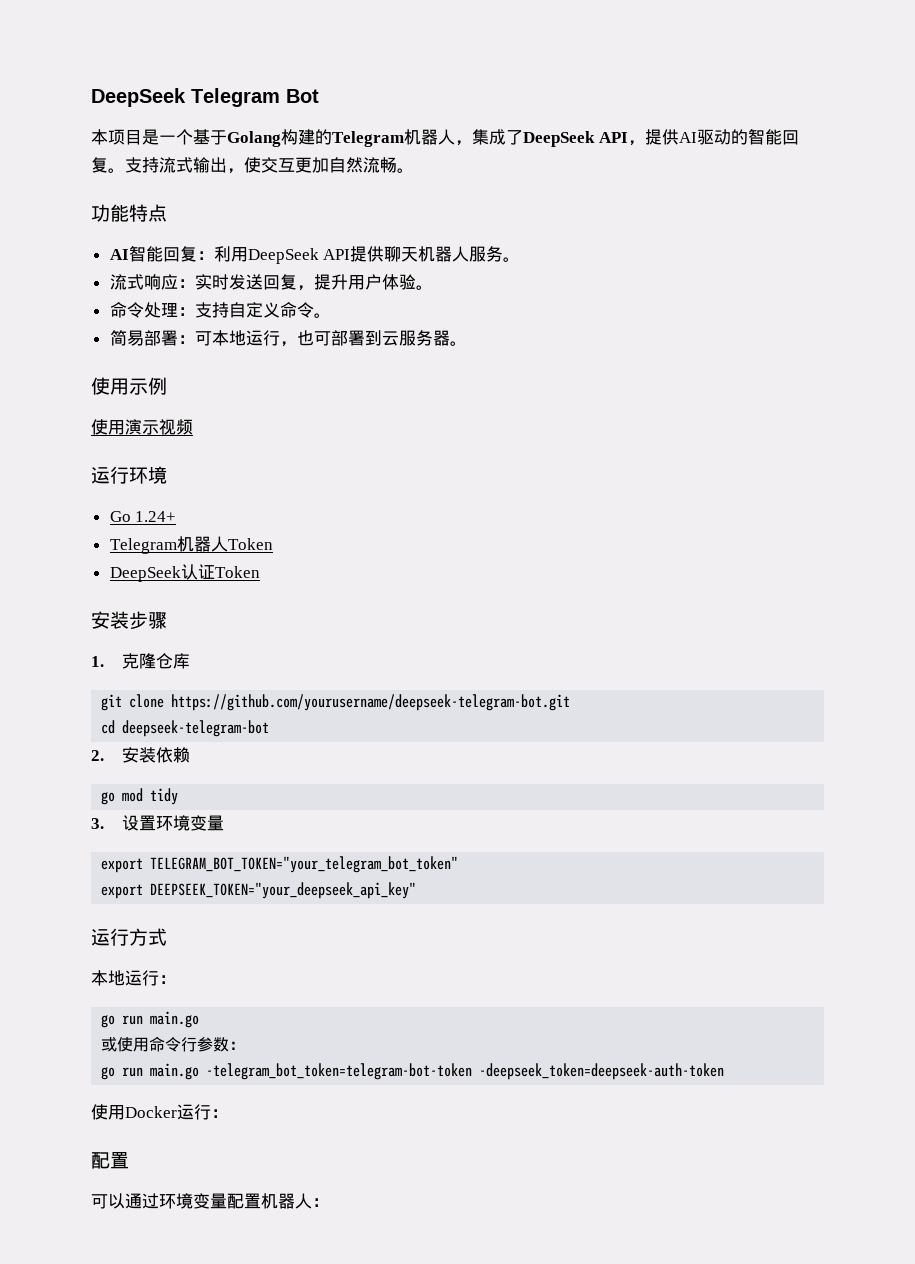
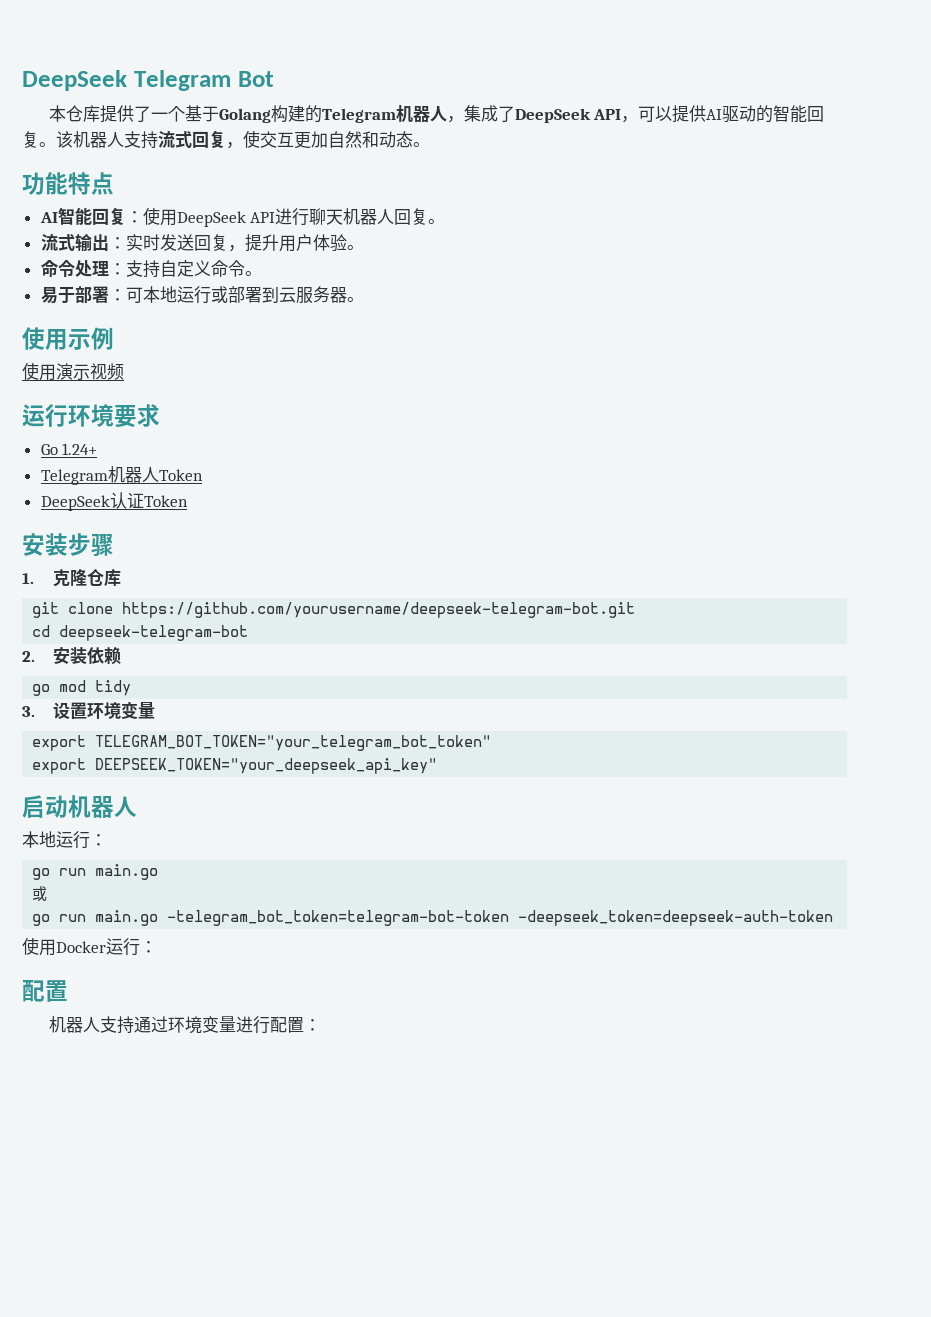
- 本项目是一个基于Golang构建的Telegram机器人，集成了DeepSeek API，提供AI驱动的智能回复。
+ 本仓库提供了一个基于Golang构建的Telegram机器人，集成了DeepSeek API，可以提供AI驱动的智能回复。
- 支持流式输出，使交互更加自然流畅。
+ 该机器人支持流式回复，使交互更加自然和动态。
- AI智能回复：利用DeepSeek API提供聊天机器人服务。
+ AI智能回复：使用DeepSeek API进行聊天机器人回复。
- 流式响应：实时发送回复，提升用户体验。
+ 流式输出：实时发送回复，提升用户体验。
- 简易部署：可本地运行，也可部署到云服务器。
+ 易于部署：可本地运行或部署到云服务器。
- 运行环境
+ 运行环境要求
- 运行方式
+ 启动机器人
  本地运行：
  go run main.go
- 或使用命令行参数：
+ 或
- 可以通过环境变量配置机器人：
+ 机器人支持通过环境变量进行配置：

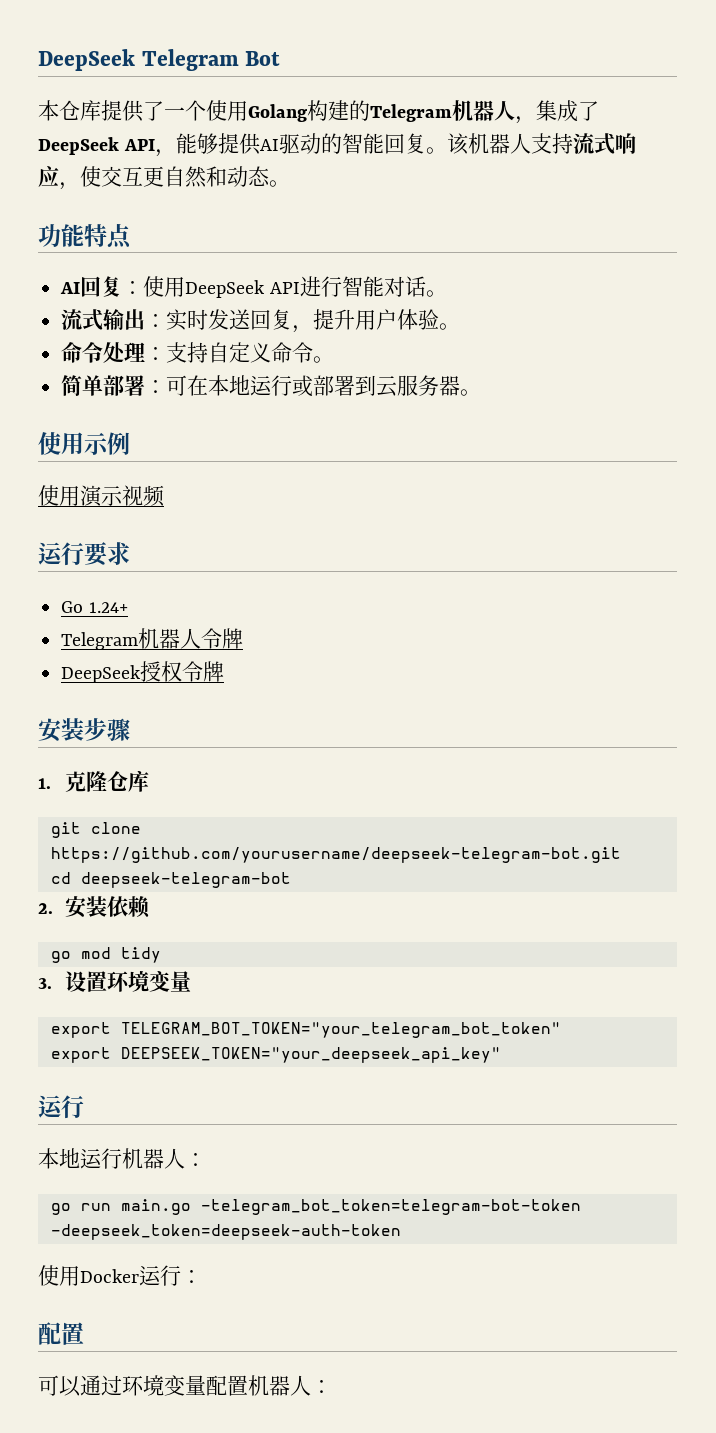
- 本仓库提供了一个基于Golang构建的Telegram机器人，集成了DeepSeek API，可以提供AI驱动的智能回复。
+ 本仓库提供了一个使用Golang构建的Telegram机器人，集成了DeepSeek API，能够提供AI驱动的智能回复。
- 该机器人支持流式回复，使交互更加自然和动态。
+ 该机器人支持流式响应，使交互更自然和动态。
- AI智能回复：使用DeepSeek API进行聊天机器人回复。
+ AI回复：使用DeepSeek API进行智能对话。
- 易于部署：可本地运行或部署到云服务器。
+ 简单部署：可在本地运行或部署到云服务器。
- 运行环境要求
+ 运行要求
- Telegram机器人Token
- DeepSeek认证Token
+ Telegram机器人令牌
+ DeepSeek授权令牌
  export DEEPSEEK_TOKEN="your_deepseek_api_key"
- 启动机器人
- 本地运行：
- go run main.go
- 或
+ 运行
+ 本地运行机器人：
- 机器人支持通过环境变量进行配置：
+ 可以通过环境变量配置机器人：

